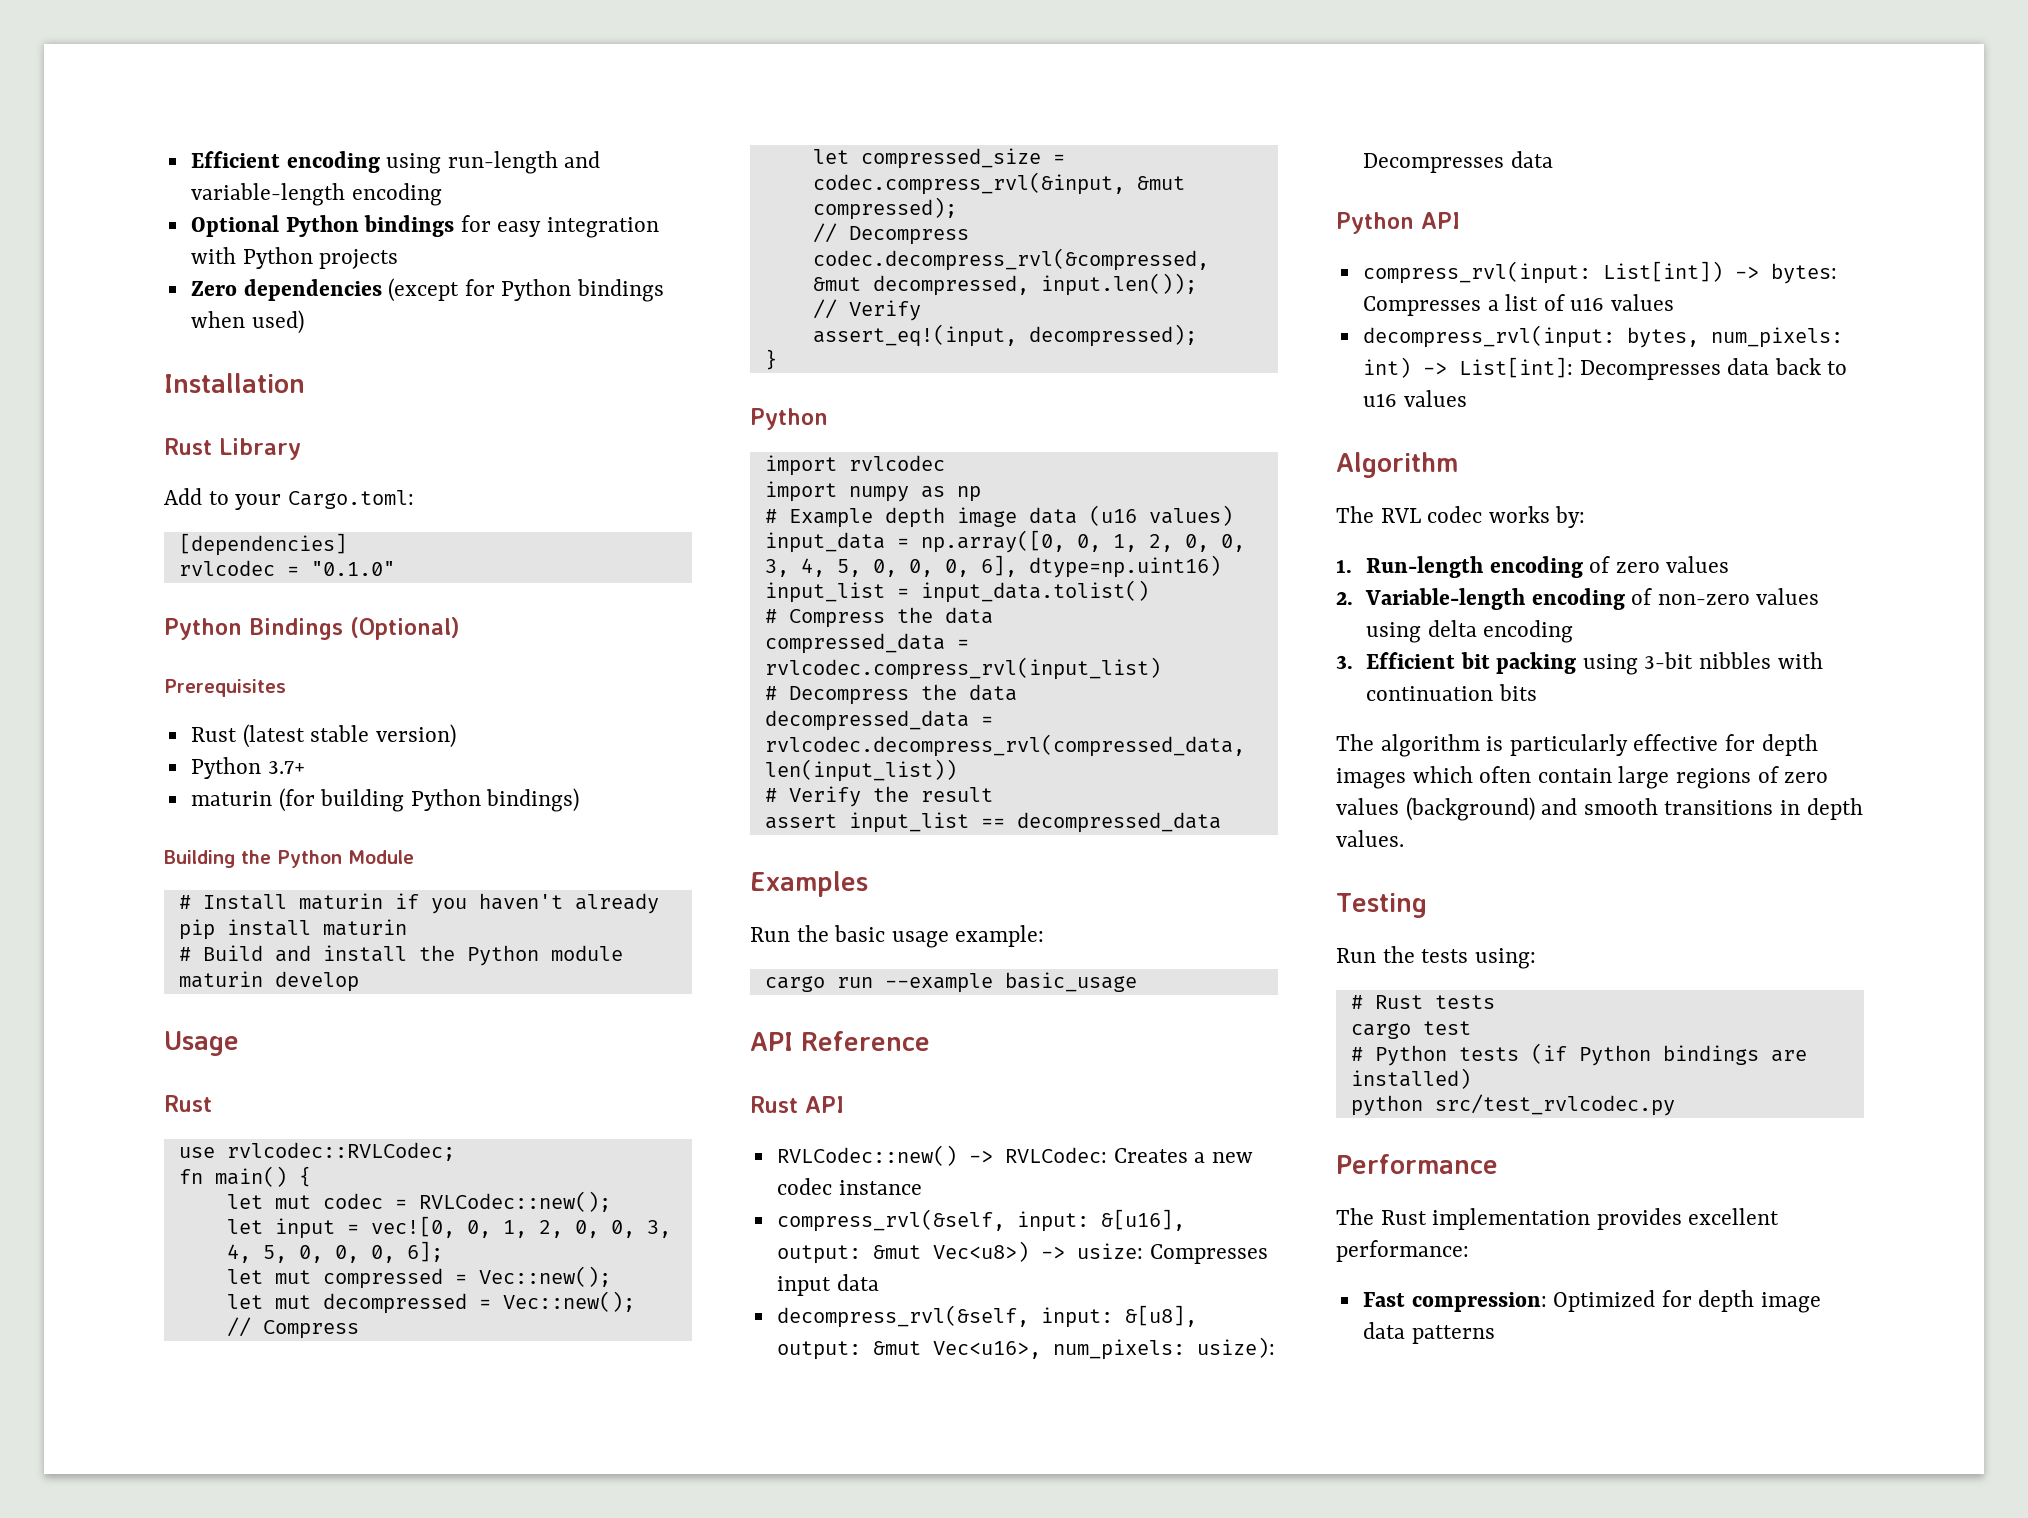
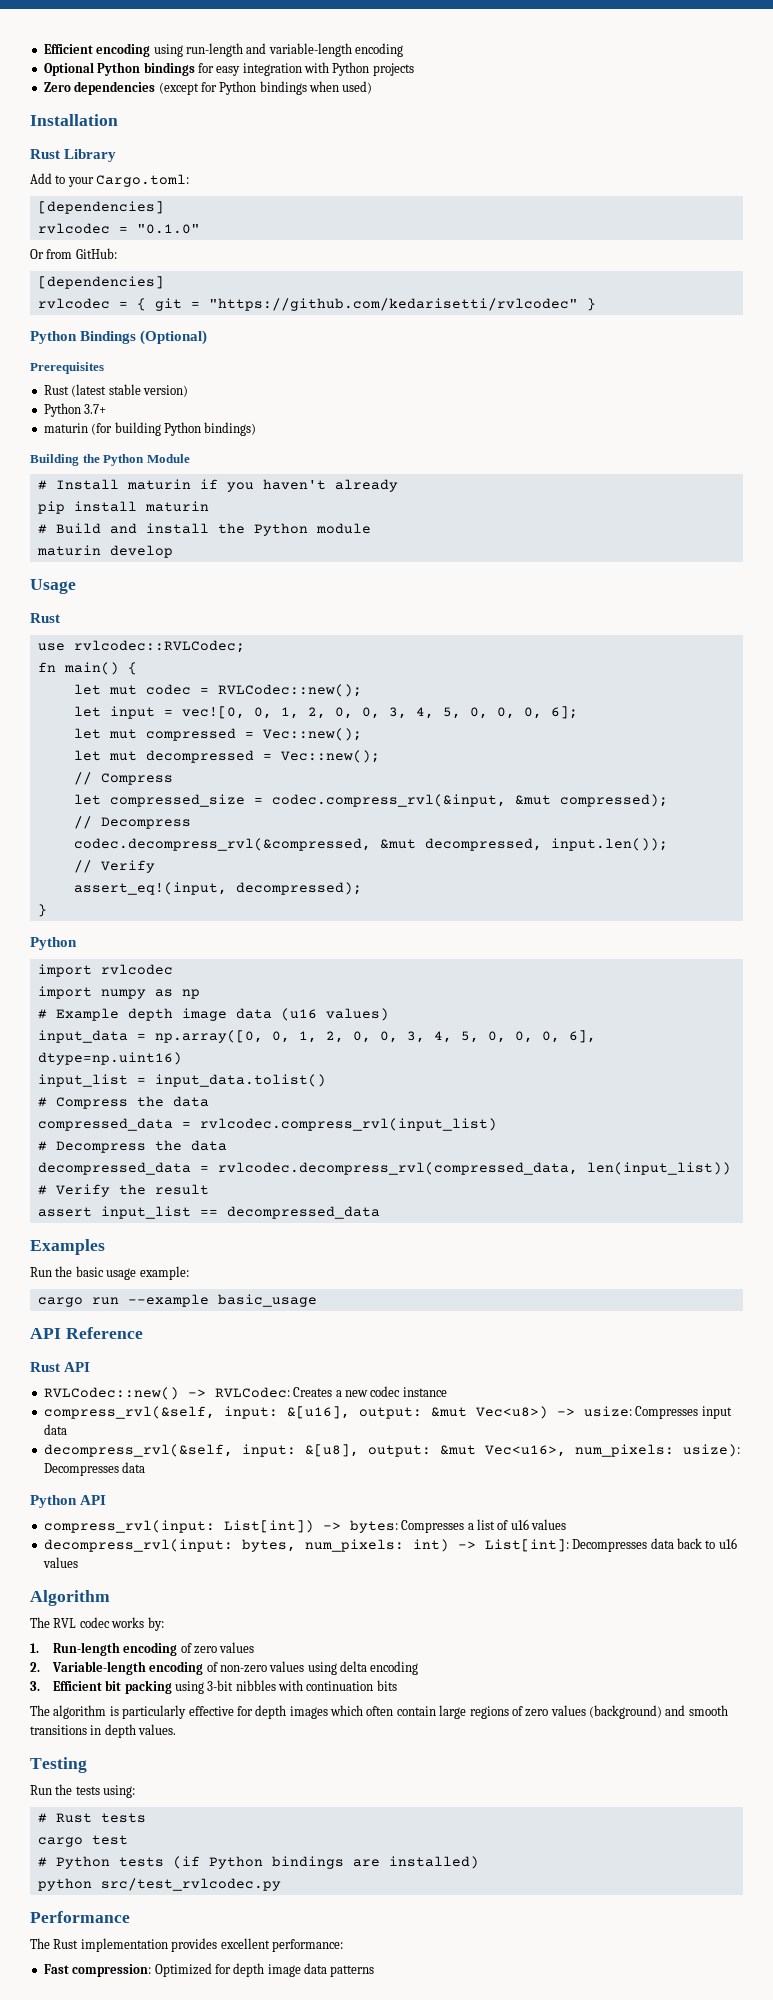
+ Or from GitHub:
+ [dependencies]
+ rvlcodec = { git = "https://github.com/kedarisetti/rvlcodec" }

